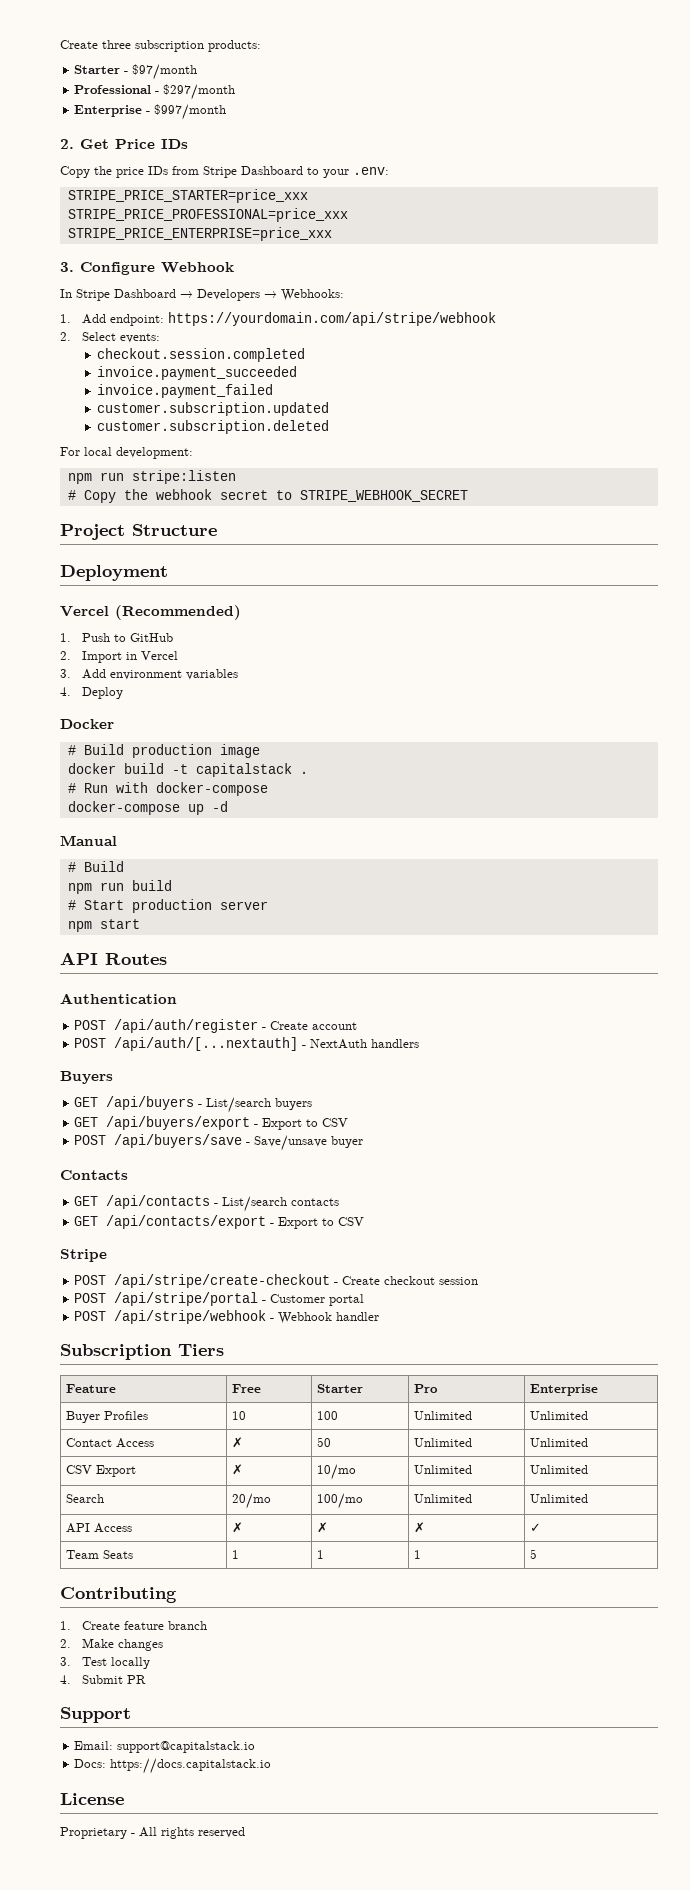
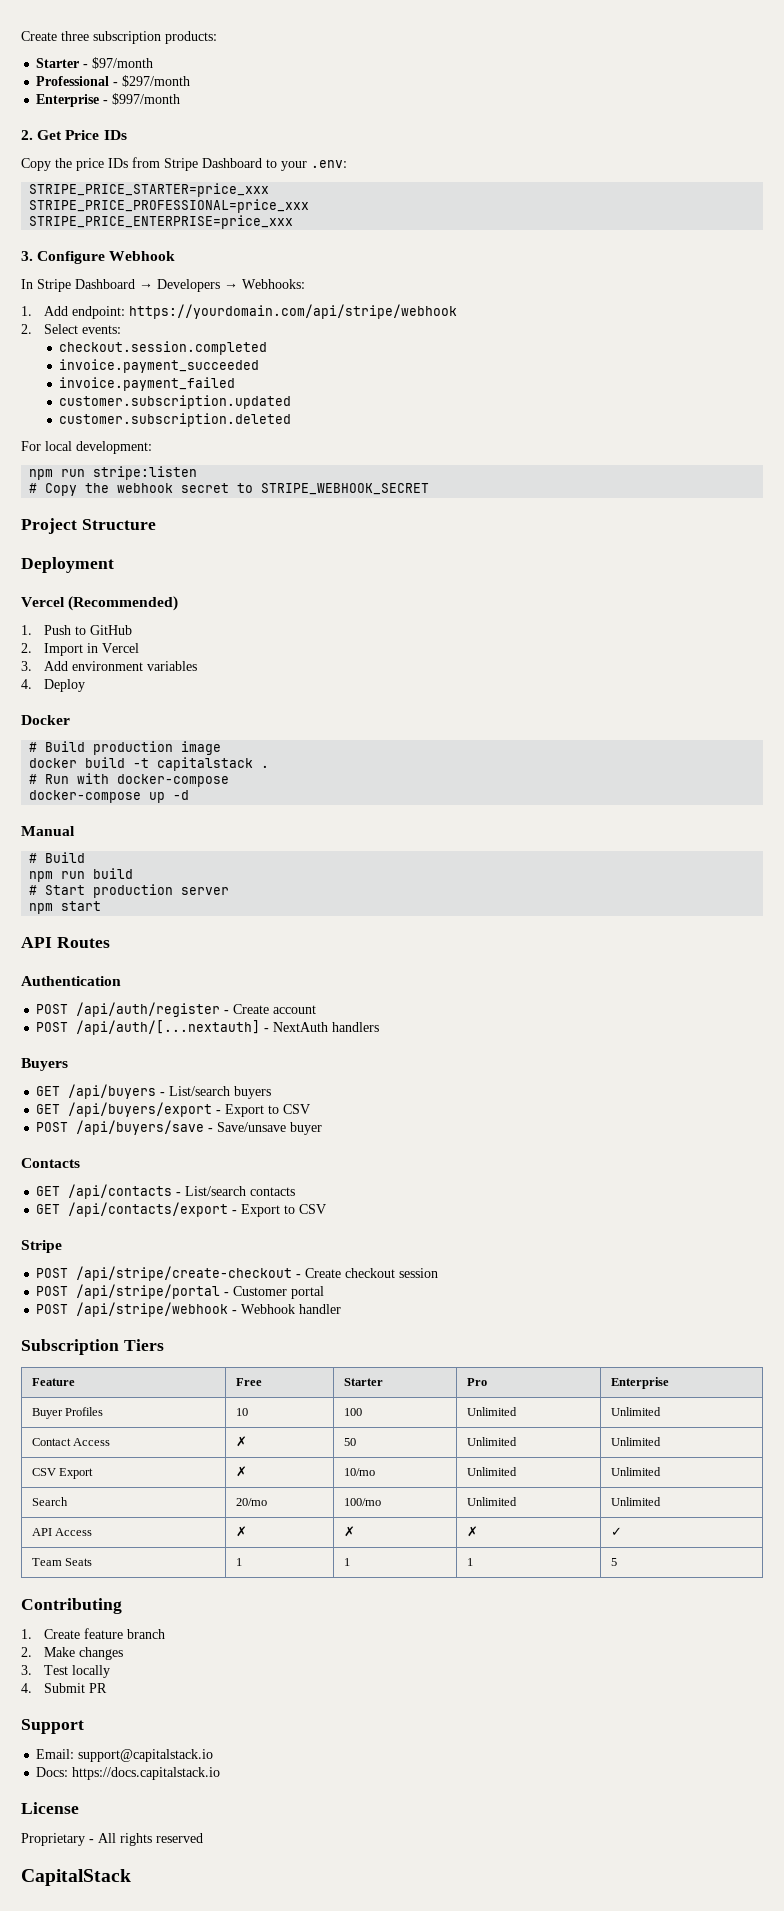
+ CapitalStack

